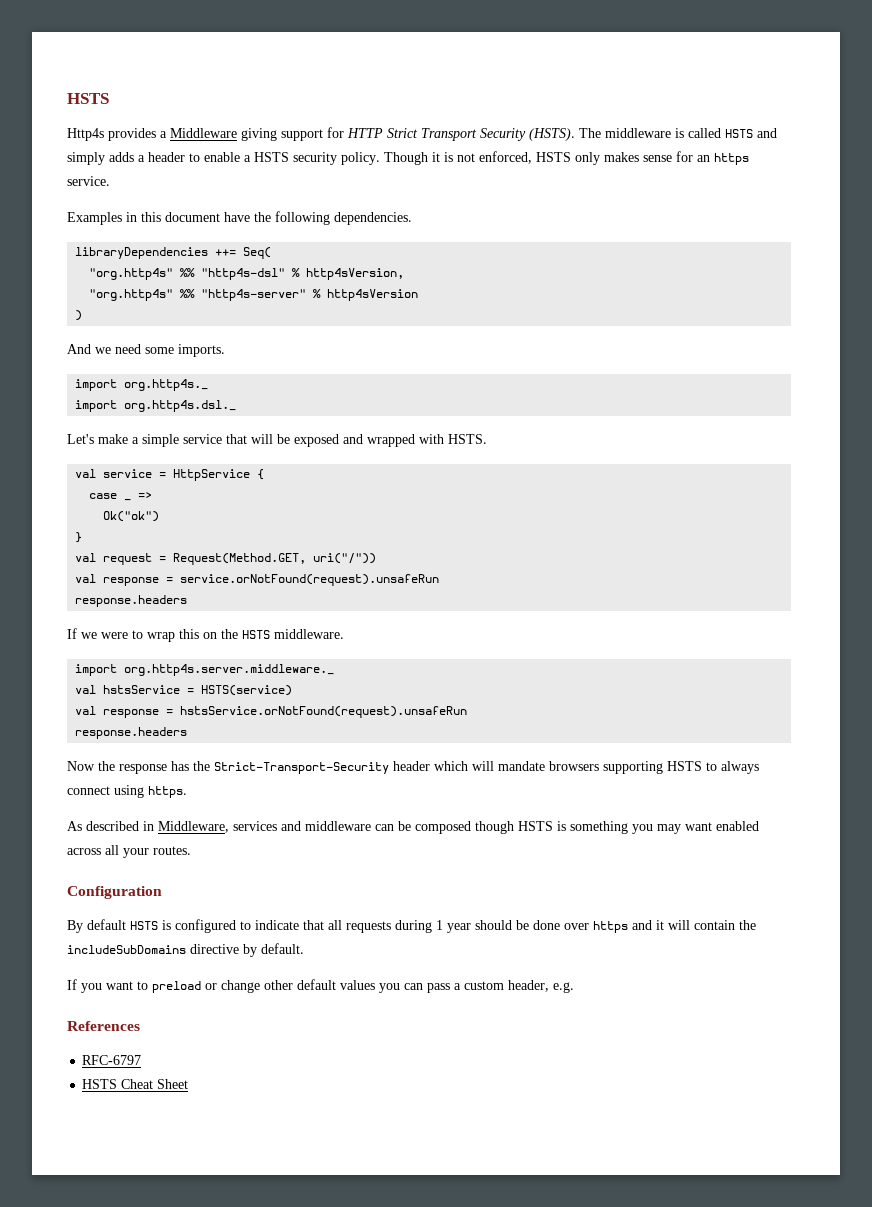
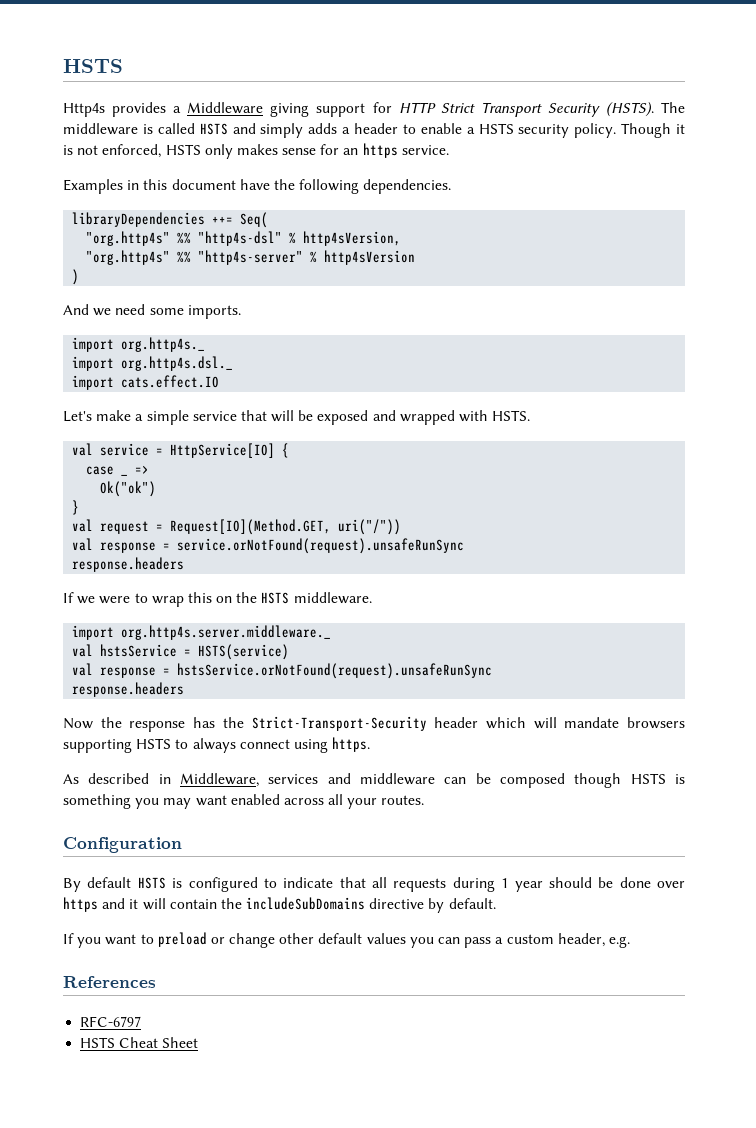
+ import cats.effect.IO
- val service = HttpService {
+ val service = HttpService[IO] {
- val request = Request(Method.GET, uri("/"))
+ val request = Request[IO](Method.GET, uri("/"))
- val response = service.orNotFound(request).unsafeRun
+ val response = service.orNotFound(request).unsafeRunSync
- val response = hstsService.orNotFound(request).unsafeRun
+ val response = hstsService.orNotFound(request).unsafeRunSync

